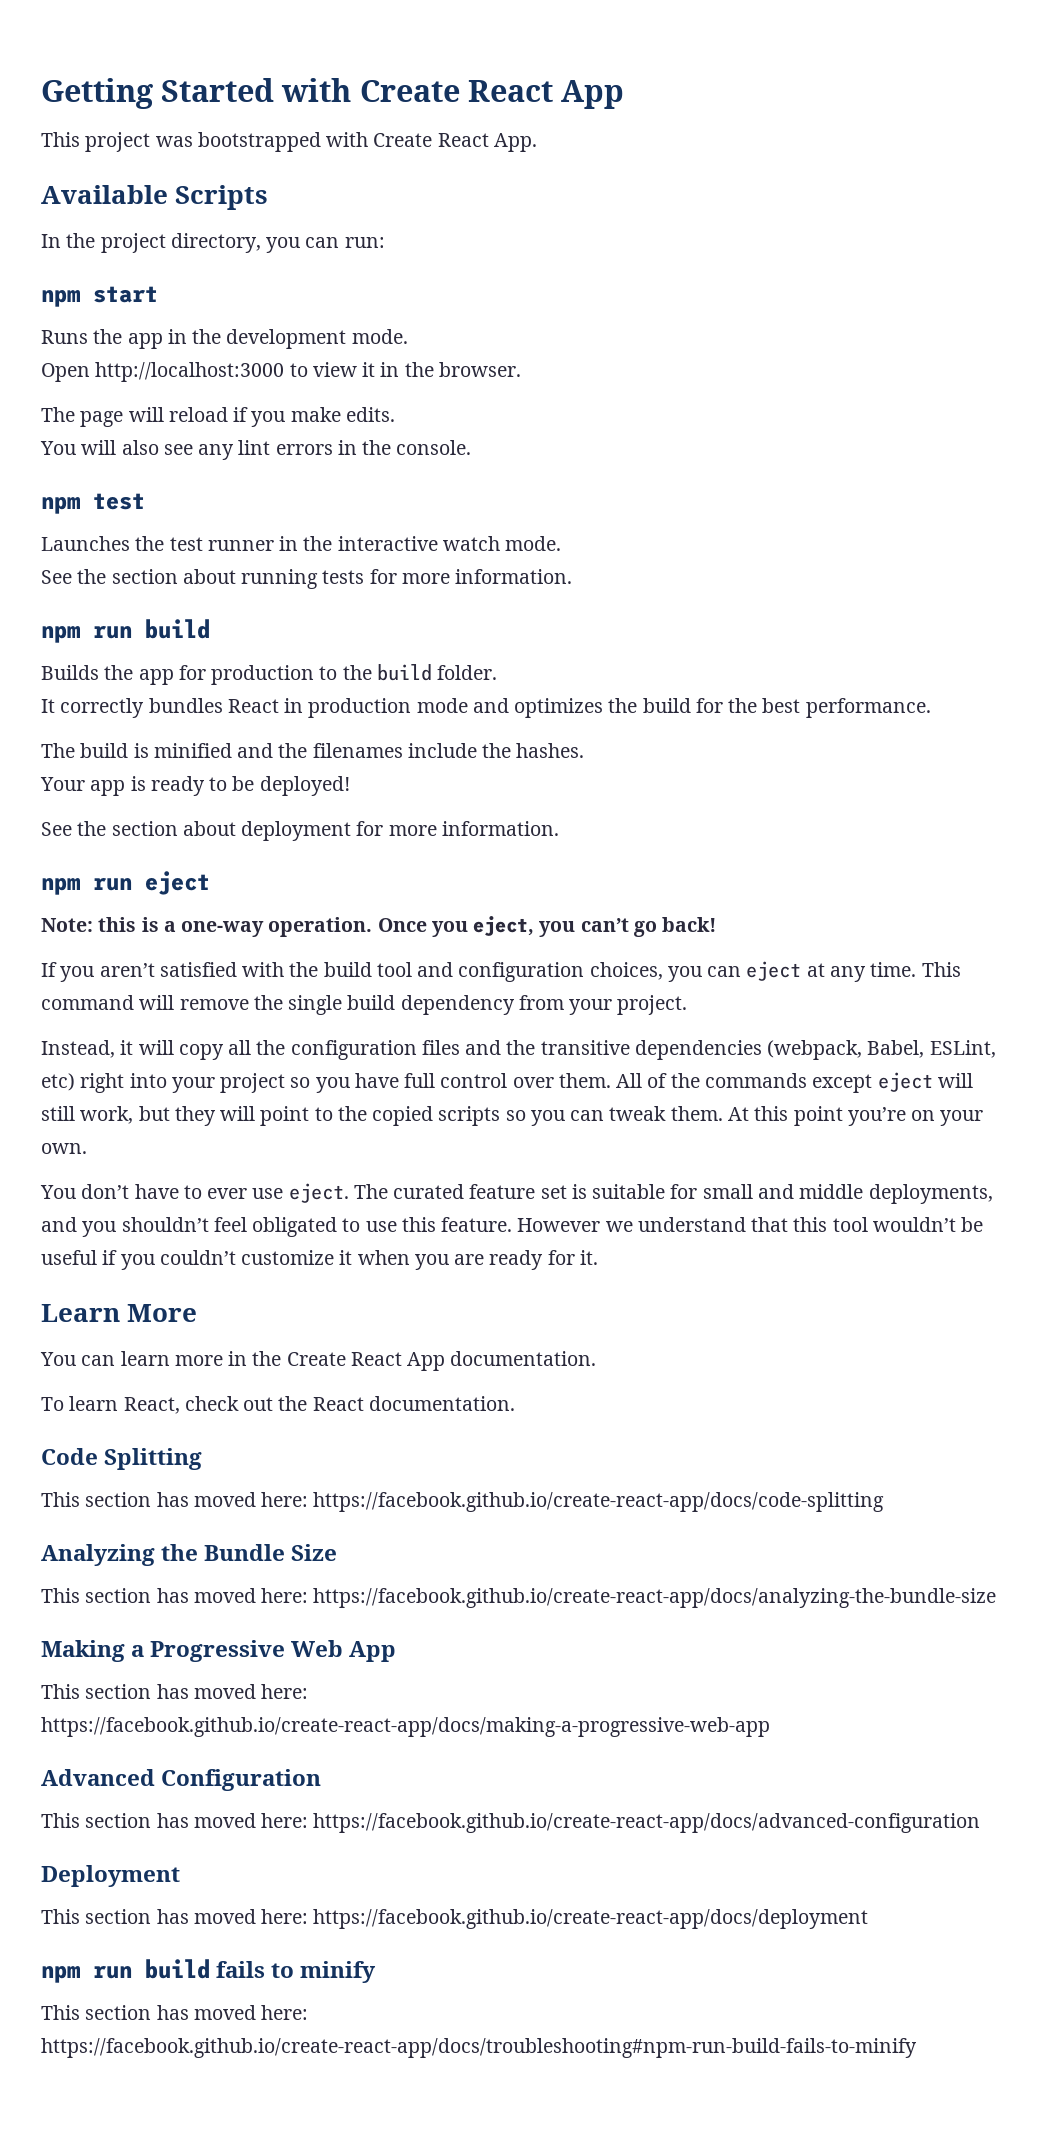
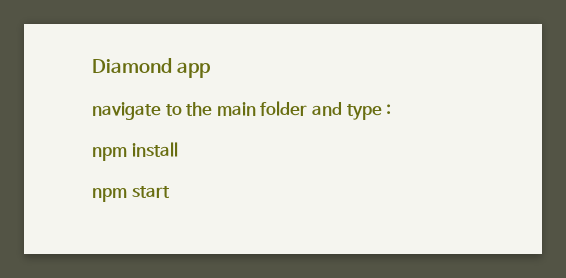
- Getting Started with Create React App
- This project was bootstrapped with Create React App.
- Available Scripts
- In the project directory, you can run:
+ Diamond app
+ navigate to the main folder and type :
+ npm install
  npm start
- Runs the app in the development mode.
- Open http://localhost:3000 to view it in the browser.
- The page will reload if you make edits.
- You will also see any lint errors in the console.
- npm test
- Launches the test runner in the interactive watch mode.
- See the section about running tests for more information.
- npm run build
- Builds the app for production to the build folder.
- It correctly bundles React in production mode and optimizes the build for the best performance.
- The build is minified and the filenames include the hashes.
- Your app is ready to be deployed!
- See the section about deployment for more information.
- npm run eject
- Note: this is a one-way operation. Once you eject, you can’t go back!
- If you aren’t satisfied with the build tool and configuration choices, you can eject at any time. This command will remove the single build dependency from your project.
- Instead, it will copy all the configuration files and the transitive dependencies (webpack, Babel, ESLint, etc) right into your project so you have full control over them. All of the commands except eject will still work, but they will point to the copied scripts so you can tweak them. At this point you’re on your own.
- You don’t have to ever use eject. The curated feature set is suitable for small and middle deployments, and you shouldn’t feel obligated to use this feature. However we understand that this tool wouldn’t be useful if you couldn’t customize it when you are ready for it.
- Learn More
- You can learn more in the Create React App documentation.
- To learn React, check out the React documentation.
- Code Splitting
- This section has moved here: https://facebook.github.io/create-react-app/docs/code-splitting
- Analyzing the Bundle Size
- This section has moved here: https://facebook.github.io/create-react-app/docs/analyzing-the-bundle-size
- Making a Progressive Web App
- This section has moved here: https://facebook.github.io/create-react-app/docs/making-a-progressive-web-app
- Advanced Configuration
- This section has moved here: https://facebook.github.io/create-react-app/docs/advanced-configuration
- Deployment
- This section has moved here: https://facebook.github.io/create-react-app/docs/deployment
- npm run build fails to minify
- This section has moved here: https://facebook.github.io/create-react-app/docs/troubleshooting#npm-run-build-fails-to-minify

